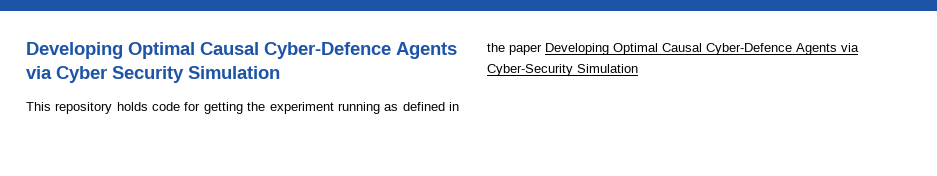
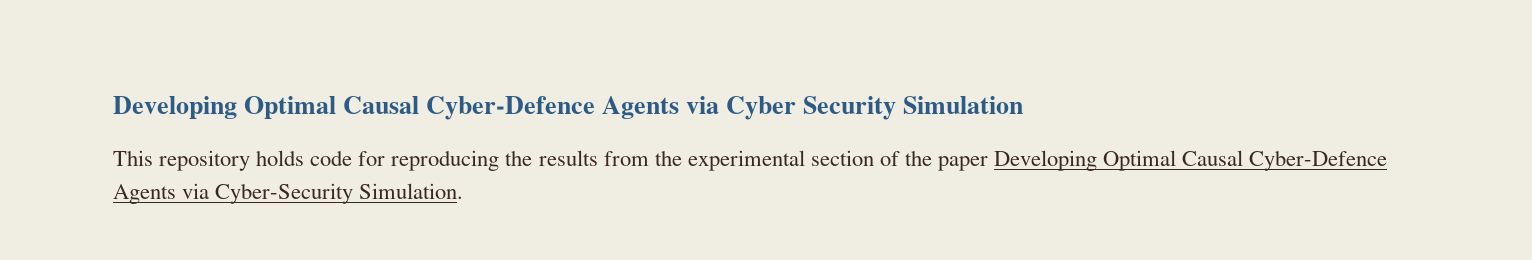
- This repository holds code for getting the experiment running as defined in the paper Developing Optimal Causal Cyber-Defence Agents via Cyber-Security Simulation
+ This repository holds code for reproducing the results from the experimental section of the paper Developing Optimal Causal Cyber-Defence Agents via Cyber-Security Simulation.

